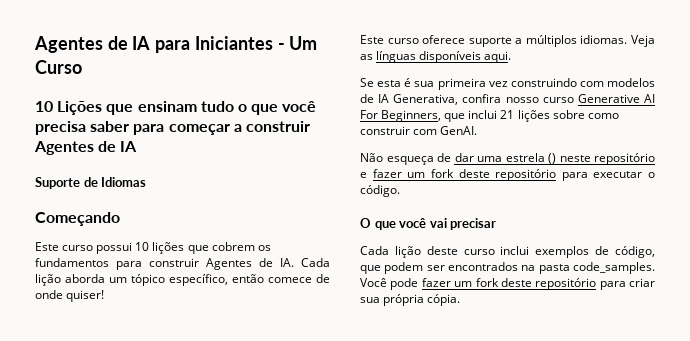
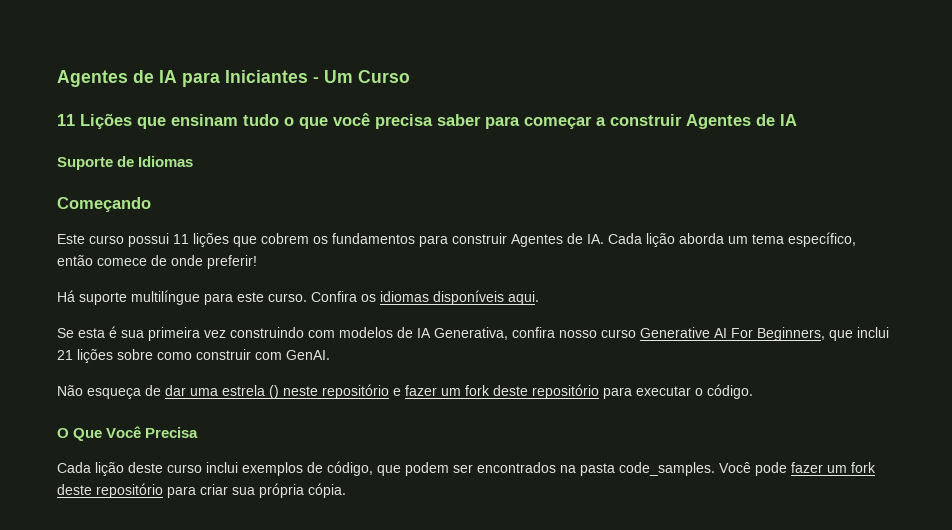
- 10 Lições que ensinam tudo o que você precisa saber para começar a construir Agentes de IA
+ 11 Lições que ensinam tudo o que você precisa saber para começar a construir Agentes de IA
- Este curso possui 10 lições que cobrem os fundamentos para construir Agentes de IA. Cada lição aborda um tópico específico, então comece de onde quiser!
- Este curso oferece suporte a múltiplos idiomas. Veja as línguas disponíveis aqui.
+ Este curso possui 11 lições que cobrem os fundamentos para construir Agentes de IA. Cada lição aborda um tema específico, então comece de onde preferir!
+ Há suporte multilíngue para este curso. Confira os idiomas disponíveis aqui.
- O que você vai precisar
+ O Que Você Precisa

